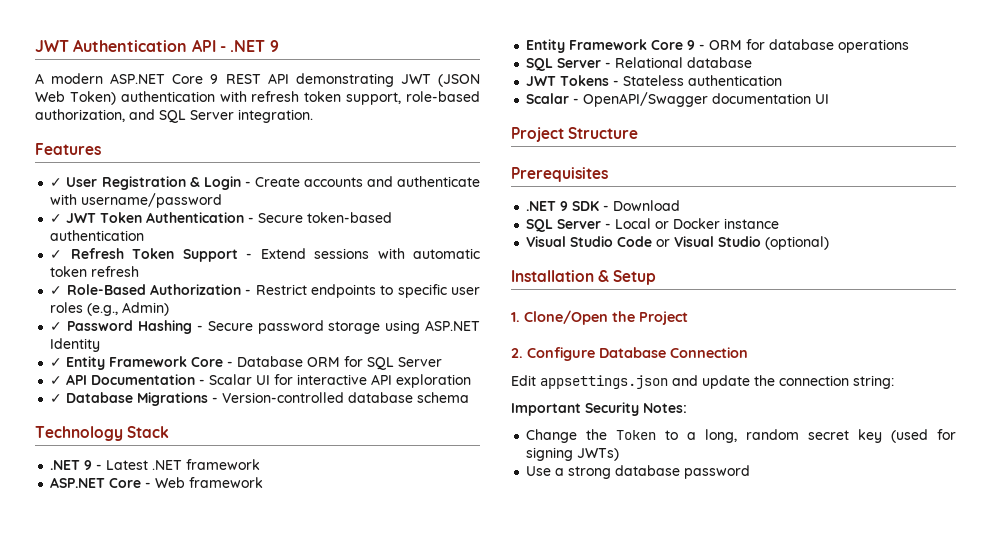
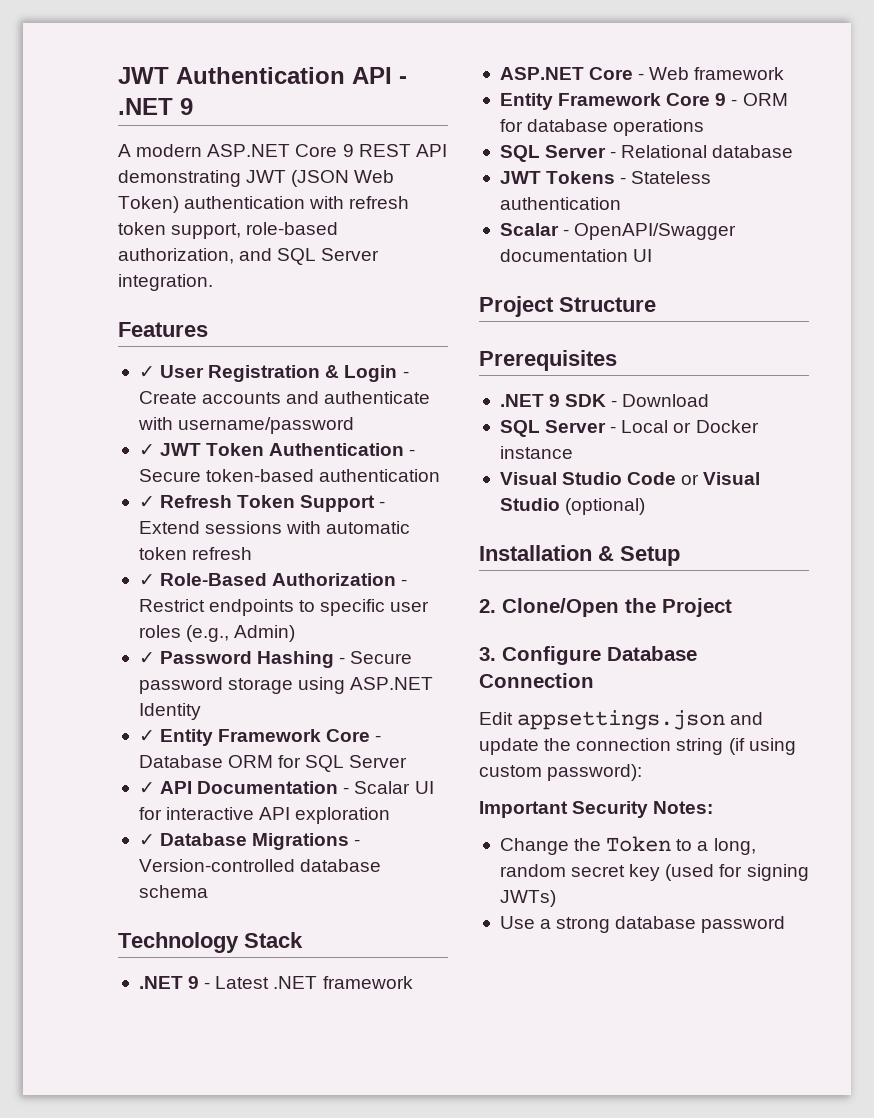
- 1. Clone/Open the Project
+ 2. Clone/Open the Project
- 2. Configure Database Connection
+ 3. Configure Database Connection
- Edit appsettings.json and update the connection string:
+ Edit appsettings.json and update the connection string (if using custom password):

